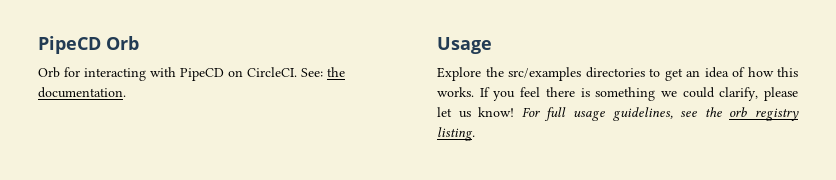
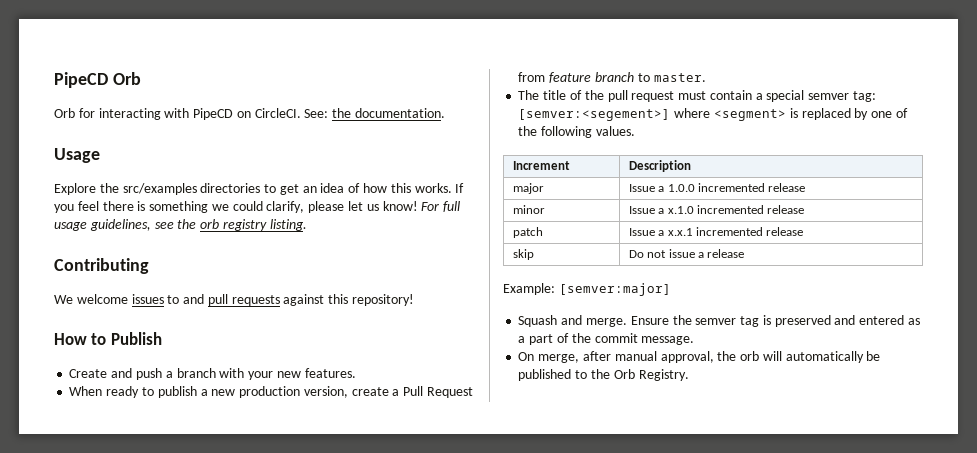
+ Contributing
+ We welcome issues to and pull requests against this repository!
+ How to Publish
+ Create and push a branch with your new features.
+ When ready to publish a new production version, create a Pull Request from feature branch to master.
+ The title of the pull request must contain a special semver tag: [semver:<segement>] where <segment> is replaced by one of the following values.
+ Increment | Description
+ major | Issue a 1.0.0 incremented release
+ minor | Issue a x.1.0 incremented release
+ patch | Issue a x.x.1 incremented release
+ skip | Do not issue a release
+ Example: [semver:major]
+ Squash and merge. Ensure the semver tag is preserved and entered as a part of the commit message.
+ On merge, after manual approval, the orb will automatically be published to the Orb Registry.

